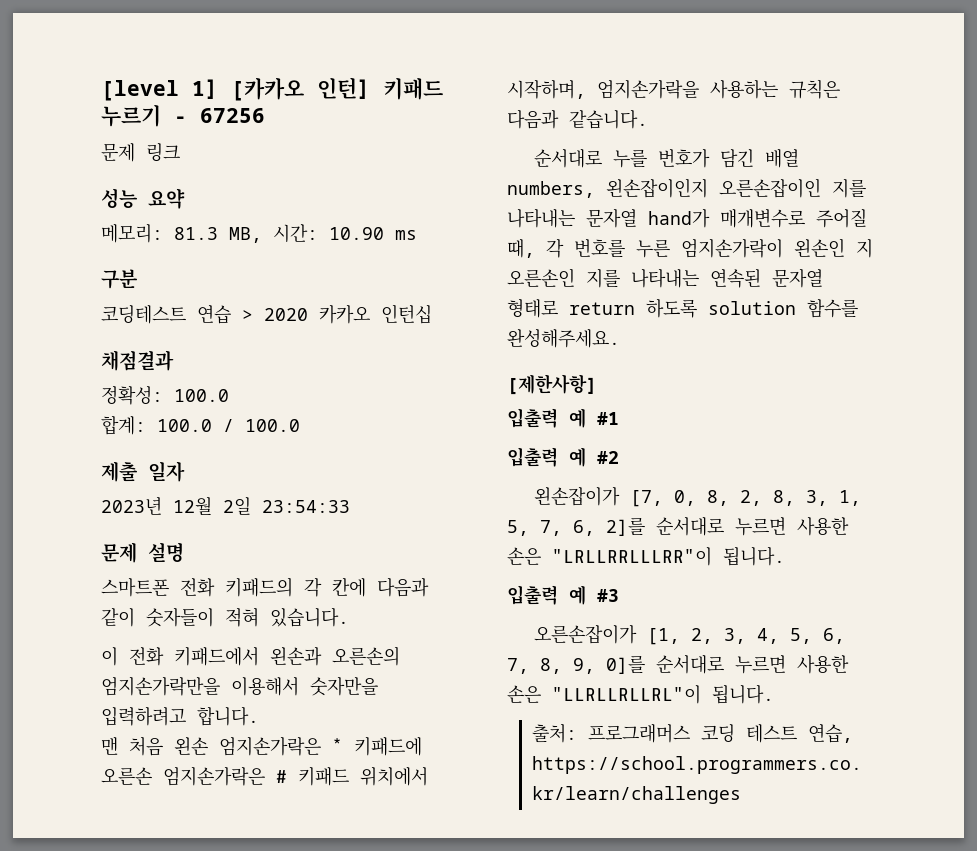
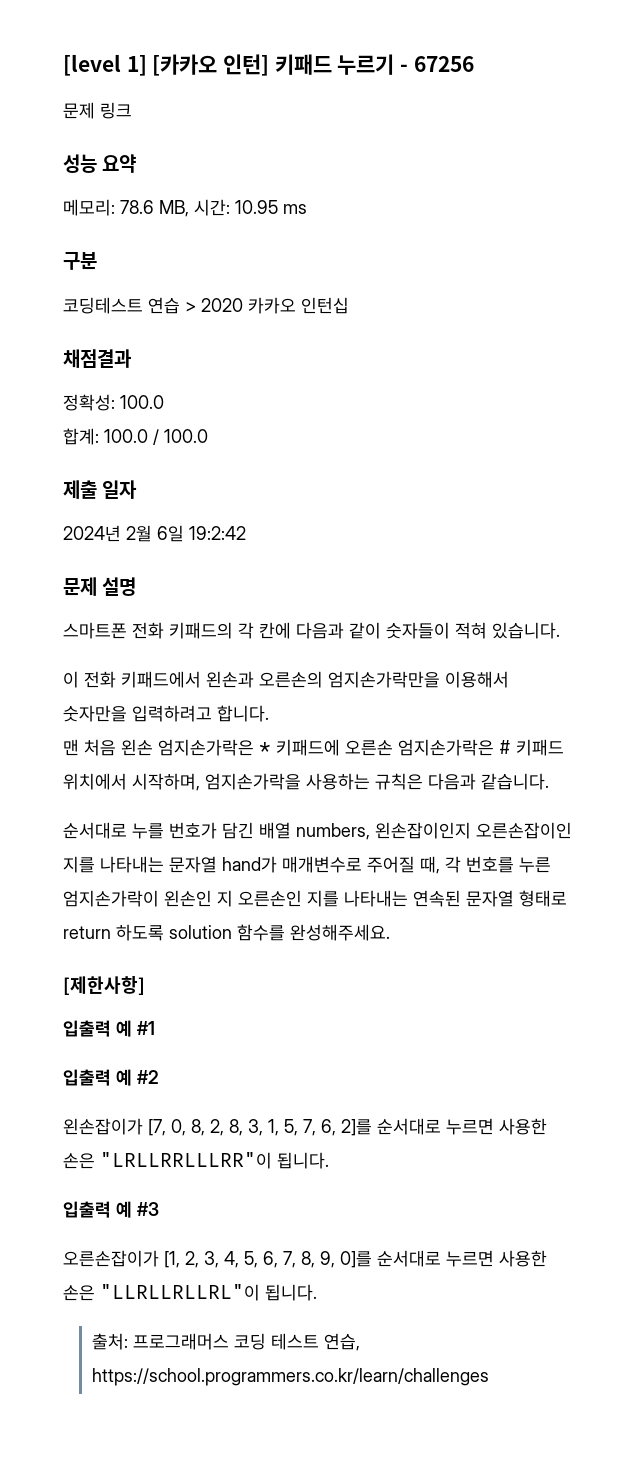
- 메모리: 81.3 MB, 시간: 10.90 ms
+ 메모리: 78.6 MB, 시간: 10.95 ms
- 2023년 12월 2일 23:54:33
+ 2024년 2월 6일 19:2:42

